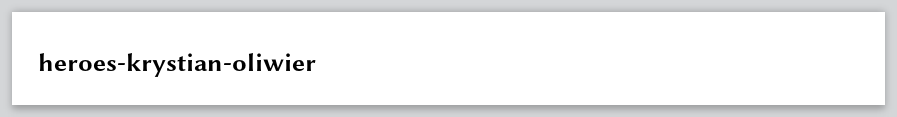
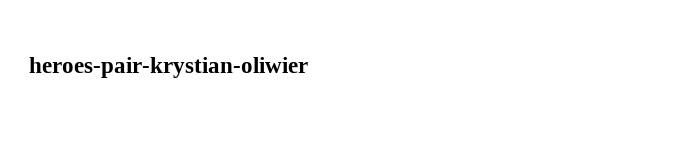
- heroes-krystian-oliwier
+ heroes-pair-krystian-oliwier

